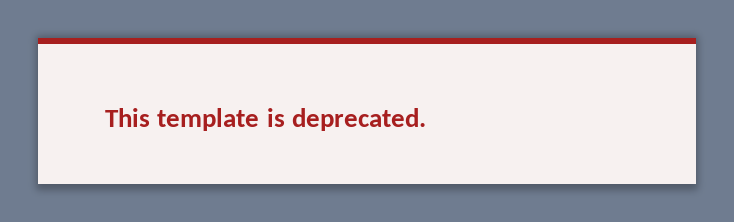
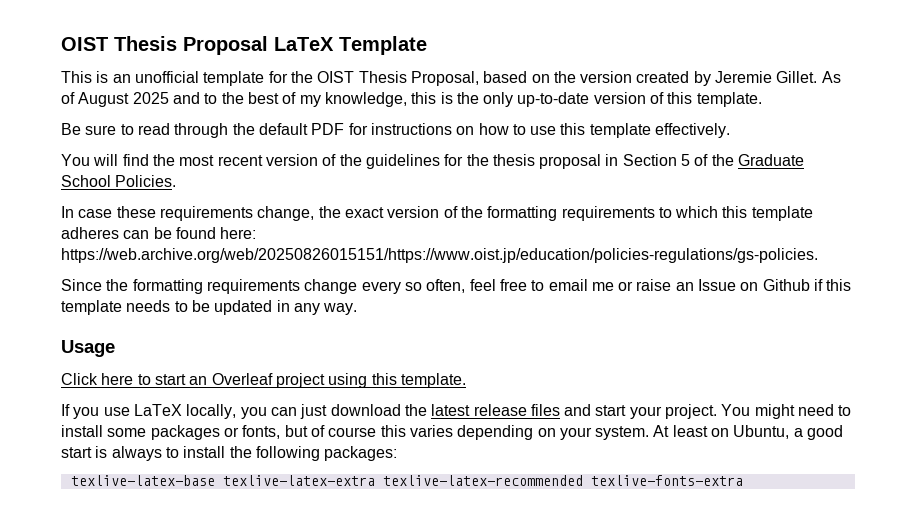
- This template is deprecated.
+ OIST Thesis Proposal LaTeX Template
+ This is an unofficial template for the OIST Thesis Proposal, based on the version created by Jeremie Gillet. As of August 2025 and to the best of my knowledge, this is the only up-to-date version of this template.
+ Be sure to read through the default PDF for instructions on how to use this template effectively.
+ You will find the most recent version of the guidelines for the thesis proposal in Section 5 of the Graduate School Policies.
+ In case these requirements change, the exact version of the formatting requirements to which this template adheres can be found here: https://web.archive.org/web/20250826015151/https://www.oist.jp/education/policies-regulations/gs-policies.
+ Since the formatting requirements change every so often, feel free to email me or raise an Issue on Github if this template needs to be updated in any way.
+ Usage
+ Click here to start an Overleaf project using this template.
+ If you use LaTeX locally, you can just download the latest release files and start your project. You might need to install some packages or fonts, but of course this varies depending on your system. At least on Ubuntu, a good start is always to install the following packages:
+ texlive-latex-base texlive-latex-extra texlive-latex-recommended texlive-fonts-extra

